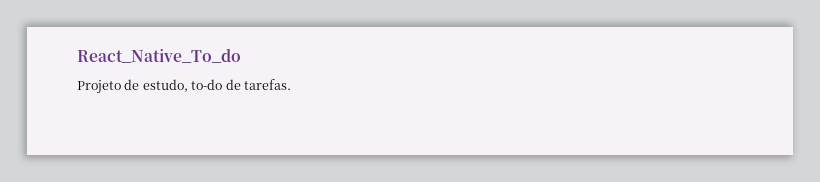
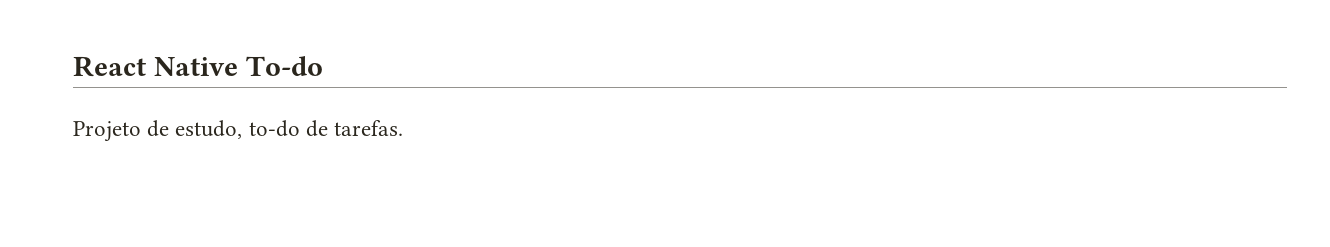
- React_Native_To_do
+ React Native To-do

